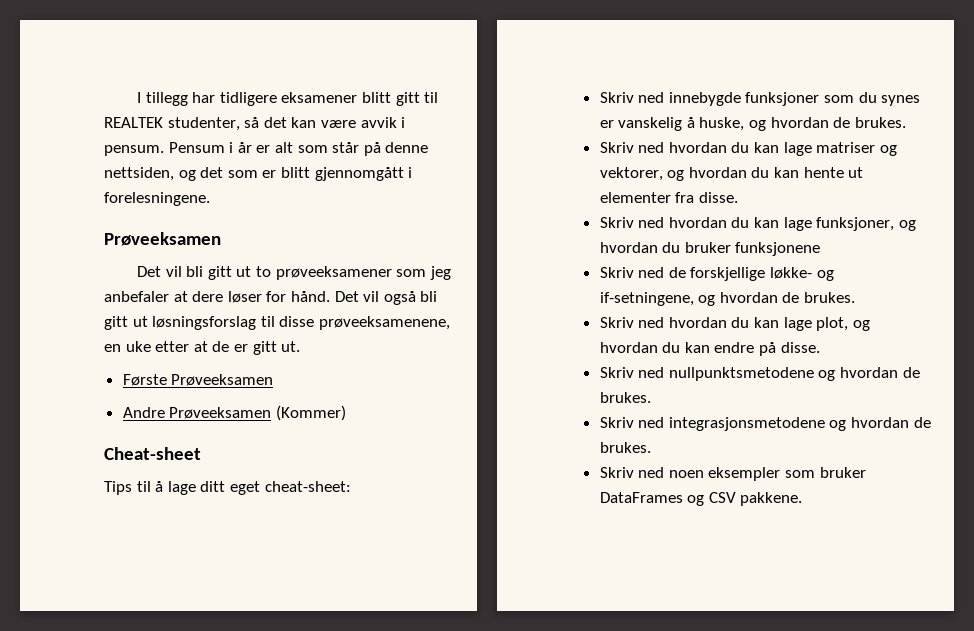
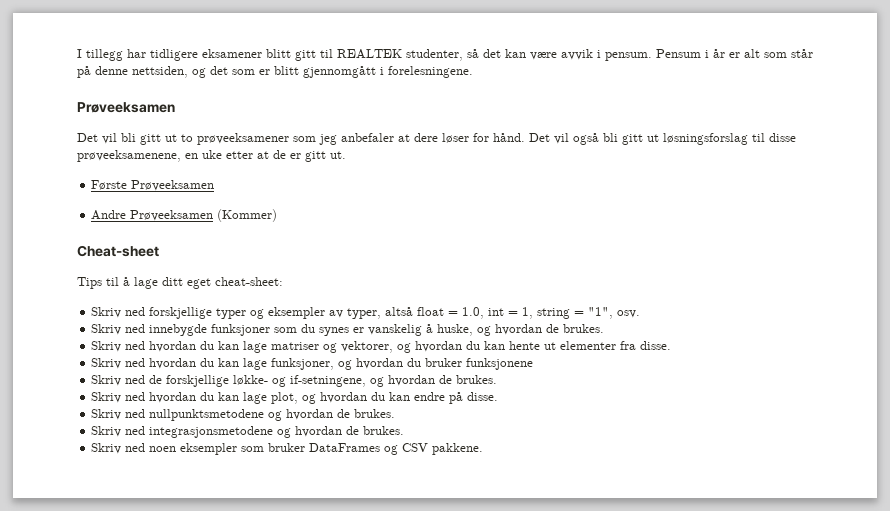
+ Skriv ned forskjellige typer og eksempler av typer, altså float = 1.0, int = 1, string = "1", osv.

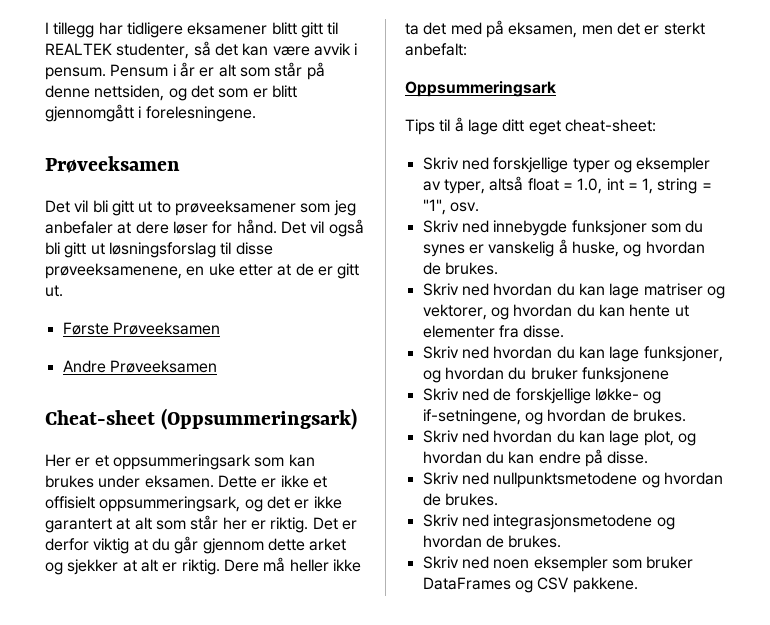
- Andre Prøveeksamen (Kommer)
+ Andre Prøveeksamen
- Cheat-sheet
+ Cheat-sheet (Oppsummeringsark)
+ Her er et oppsummeringsark som kan brukes under eksamen. Dette er ikke et offisielt oppsummeringsark, og det er ikke garantert at alt som står her er riktig. Det er derfor viktig at du går gjennom dette arket og sjekker at alt er riktig. Dere må heller ikke ta det med på eksamen, men det er sterkt anbefalt:
+ Oppsummeringsark

